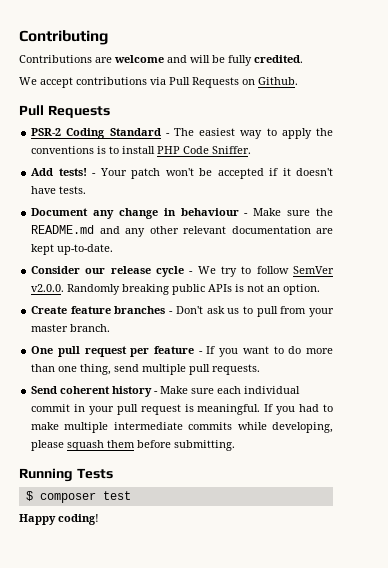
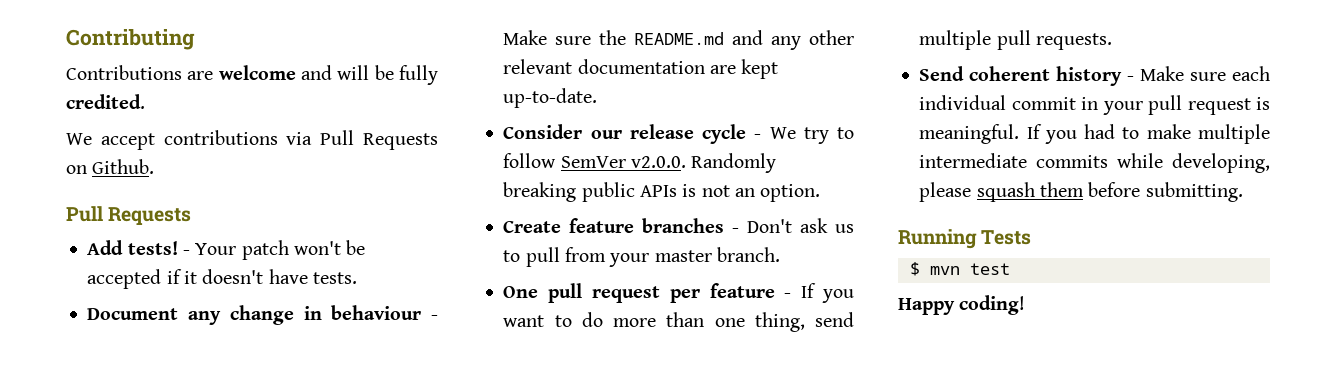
- PSR-2 Coding Standard - The easiest way to apply the conventions is to install PHP Code Sniffer.
- $ composer test
+ $ mvn test

